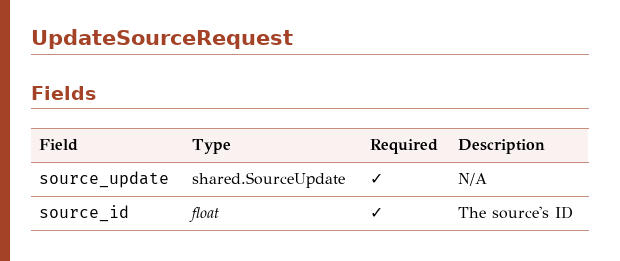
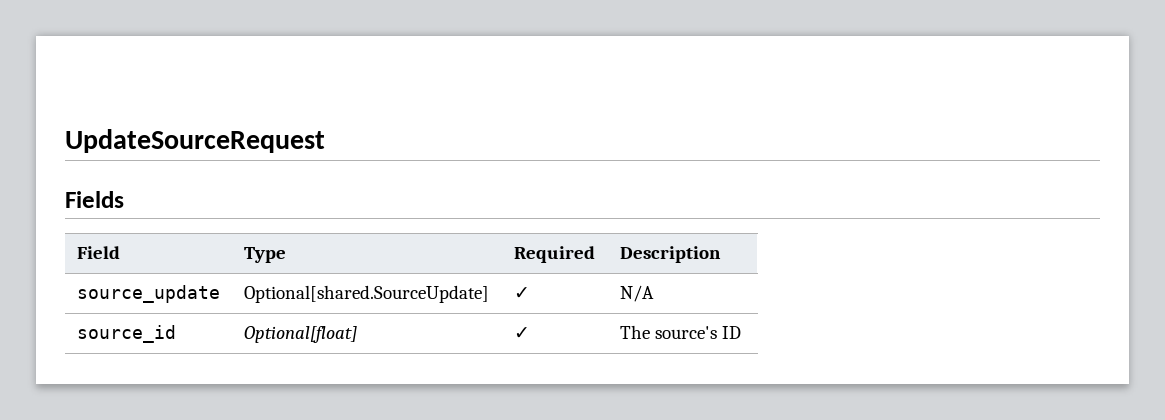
- source_update | shared.SourceUpdate | ✓ | N/A
+ source_update | Optional[shared.SourceUpdate] | ✓ | N/A
- source_id | float | ✓ | The source's ID
+ source_id | Optional[float] | ✓ | The source's ID

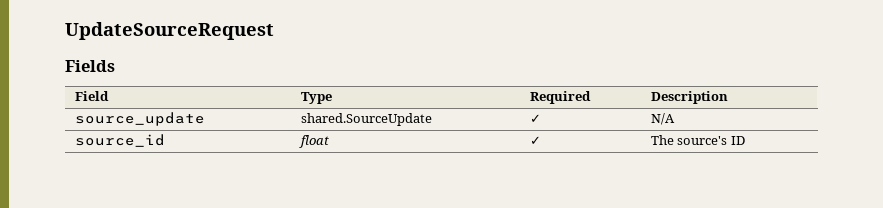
- source_update | Optional[shared.SourceUpdate] | ✓ | N/A
+ source_update | shared.SourceUpdate | ✓ | N/A
- source_id | Optional[float] | ✓ | The source's ID
+ source_id | float | ✓ | The source's ID

